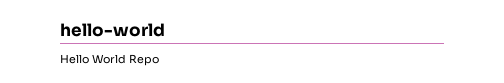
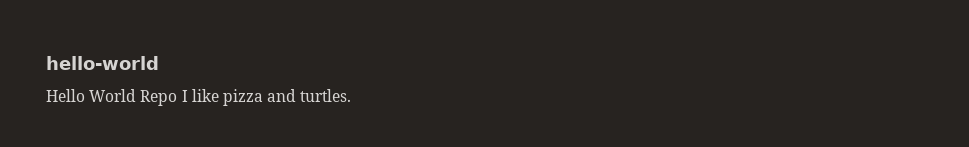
- Hello World Repo
+ Hello World Repo I like pizza and turtles.

